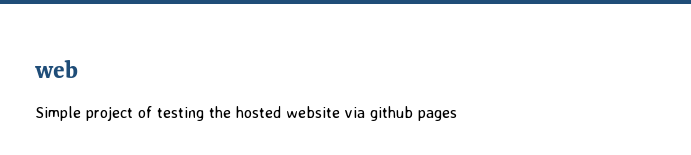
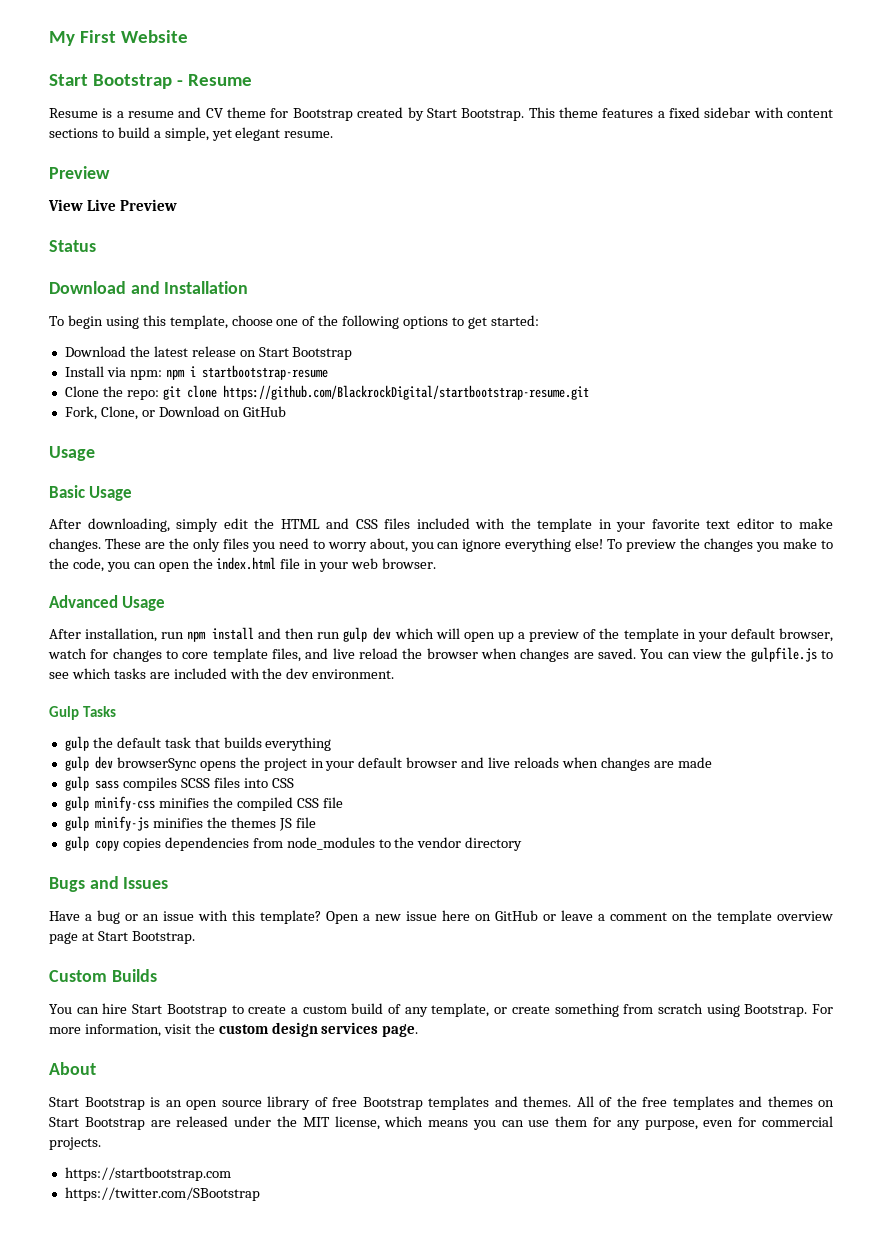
- web
- Simple project of testing the hosted website via github pages
+ My First Website
+ Start Bootstrap - Resume
+ Resume is a resume and CV theme for Bootstrap created by Start Bootstrap. This theme features a fixed sidebar with content sections to build a simple, yet elegant resume.
+ Preview
+ View Live Preview
+ Status
+ Download and Installation
+ To begin using this template, choose one of the following options to get started:
+ Download the latest release on Start Bootstrap
+ Install via npm: npm i startbootstrap-resume
+ Clone the repo: git clone https://github.com/BlackrockDigital/startbootstrap-resume.git
+ Fork, Clone, or Download on GitHub
+ Usage
+ Basic Usage
+ After downloading, simply edit the HTML and CSS files included with the template in your favorite text editor to make changes. These are the only files you need to worry about, you can ignore everything else! To preview the changes you make to the code, you can open the index.html file in your web browser.
+ Advanced Usage
+ After installation, run npm install and then run gulp dev which will open up a preview of the template in your default browser, watch for changes to core template files, and live reload the browser when changes are saved. You can view the gulpfile.js to see which tasks are included with the dev environment.
+ Gulp Tasks
+ gulp the default task that builds everything
+ gulp dev browserSync opens the project in your default browser and live reloads when changes are made
+ gulp sass compiles SCSS files into CSS
+ gulp minify-css minifies the compiled CSS file
+ gulp minify-js minifies the themes JS file
+ gulp copy copies dependencies from node_modules to the vendor directory
+ Bugs and Issues
+ Have a bug or an issue with this template? Open a new issue here on GitHub or leave a comment on the template overview page at Start Bootstrap.
+ Custom Builds
+ You can hire Start Bootstrap to create a custom build of any template, or create something from scratch using Bootstrap. For more information, visit the custom design services page.
+ About
+ Start Bootstrap is an open source library of free Bootstrap templates and themes. All of the free templates and themes on Start Bootstrap are released under the MIT license, which means you can use them for any purpose, even for commercial projects.
+ https://startbootstrap.com
+ https://twitter.com/SBootstrap

